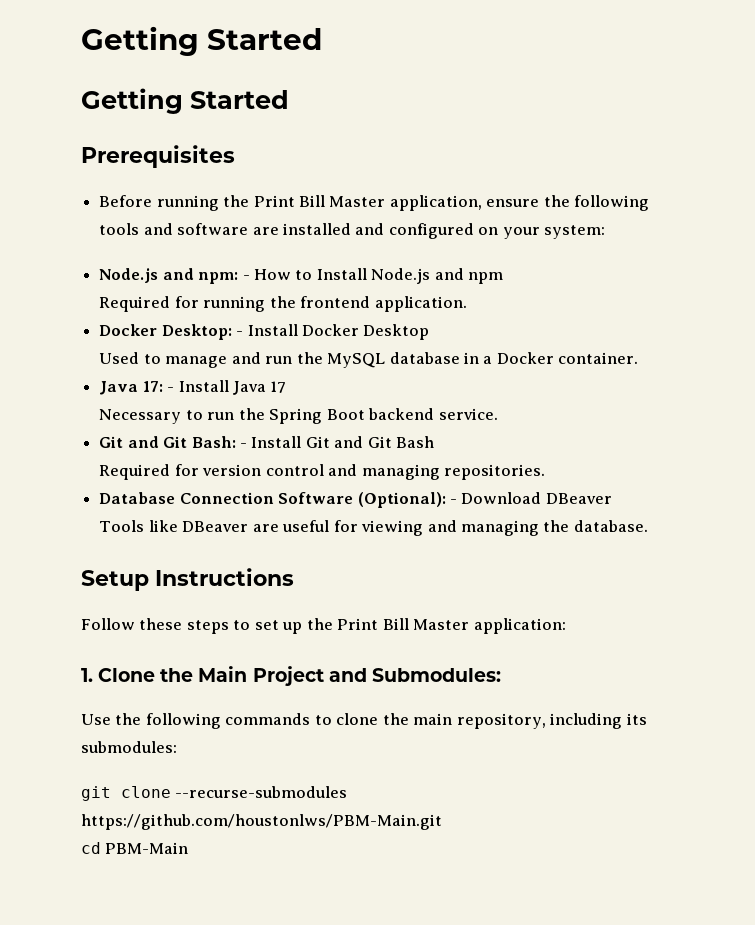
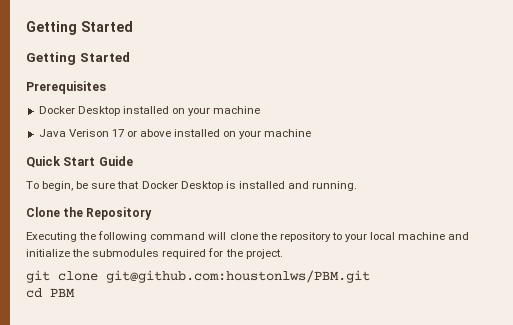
- Before running the Print Bill Master application, ensure the following tools and software are installed and configured on your system:
- Node.js and npm: - How to Install Node.js and npm
- Required for running the frontend application.
- Docker Desktop: - Install Docker Desktop
- Used to manage and run the MySQL database in a Docker container.
- Java 17: - Install Java 17
- Necessary to run the Spring Boot backend service.
- Git and Git Bash: - Install Git and Git Bash
- Required for version control and managing repositories.
- Database Connection Software (Optional): - Download DBeaver
- Tools like DBeaver are useful for viewing and managing the database.
- Setup Instructions
- Follow these steps to set up the Print Bill Master application:
- 1. Clone the Main Project and Submodules:
- Use the following commands to clone the main repository, including its submodules:
+ Docker Desktop installed on your machine
+ Java Verison 17 or above installed on your machine
+ Quick Start Guide
+ To begin, be sure that Docker Desktop is installed and running.
+ Clone the Repository
+ Executing the following command will clone the repository to your local machine and initialize the submodules required for the project.
- git clone --recurse-submodules https://github.com/houstonlws/PBM-Main.git
+ git clone git@github.com:houstonlws/PBM.git
- cd PBM-Main
+ cd PBM

